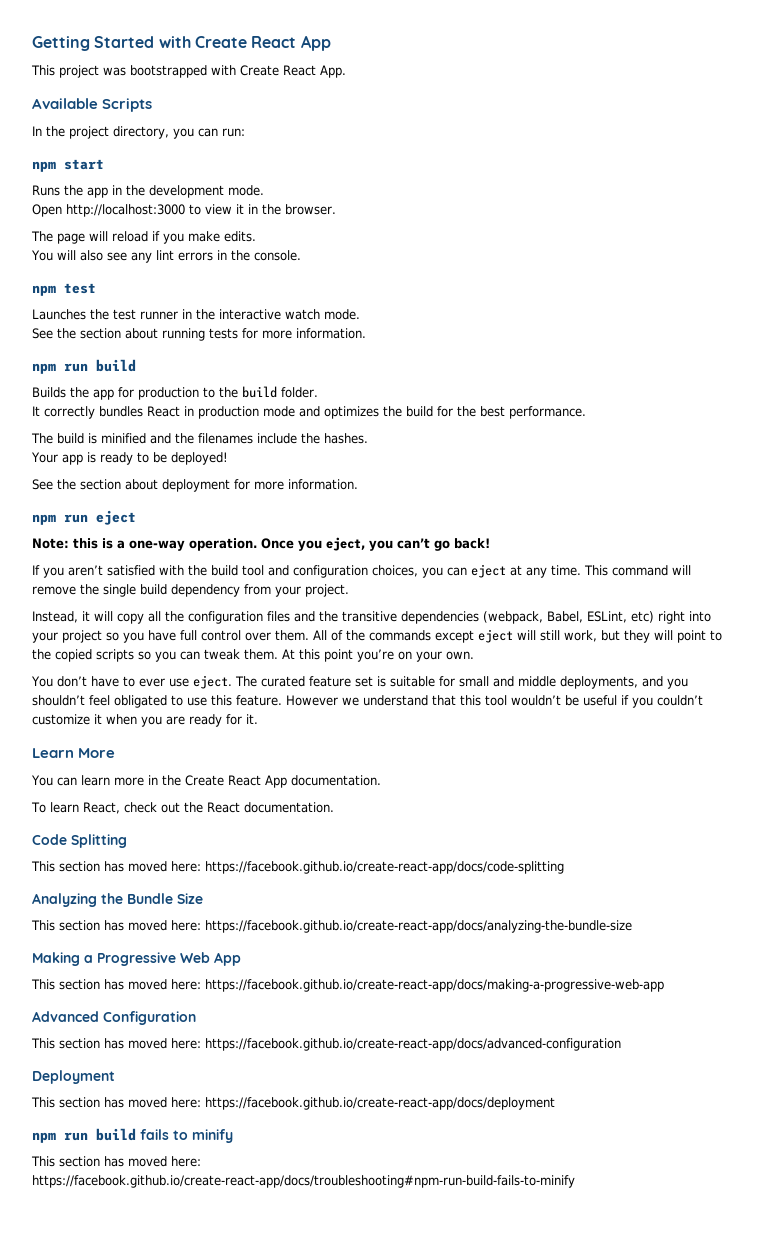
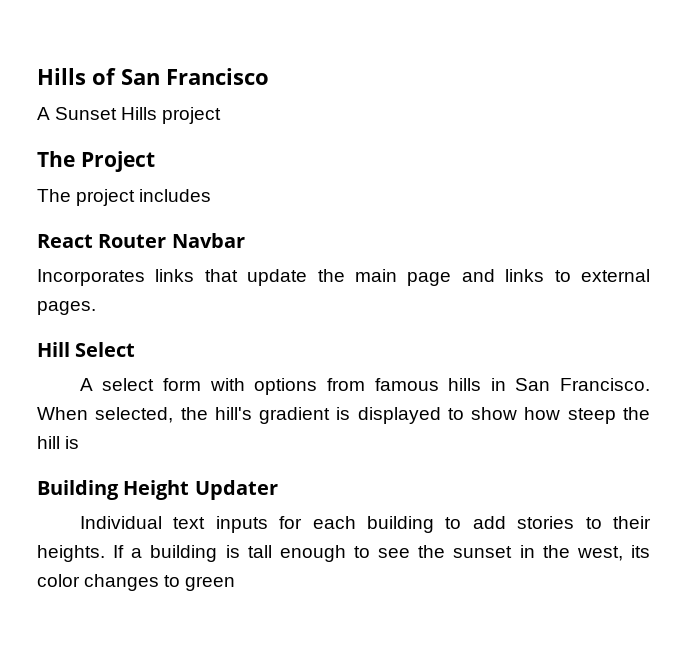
- Getting Started with Create React App
- This project was bootstrapped with Create React App.
- Available Scripts
- In the project directory, you can run:
- npm start
- Runs the app in the development mode.
- Open http://localhost:3000 to view it in the browser.
- The page will reload if you make edits.
- You will also see any lint errors in the console.
- npm test
- Launches the test runner in the interactive watch mode.
- See the section about running tests for more information.
- npm run build
- Builds the app for production to the build folder.
- It correctly bundles React in production mode and optimizes the build for the best performance.
- The build is minified and the filenames include the hashes.
- Your app is ready to be deployed!
- See the section about deployment for more information.
- npm run eject
- Note: this is a one-way operation. Once you eject, you can’t go back!
- If you aren’t satisfied with the build tool and configuration choices, you can eject at any time. This command will remove the single build dependency from your project.
- Instead, it will copy all the configuration files and the transitive dependencies (webpack, Babel, ESLint, etc) right into your project so you have full control over them. All of the commands except eject will still work, but they will point to the copied scripts so you can tweak them. At this point you’re on your own.
- You don’t have to ever use eject. The curated feature set is suitable for small and middle deployments, and you shouldn’t feel obligated to use this feature. However we understand that this tool wouldn’t be useful if you couldn’t customize it when you are ready for it.
- Learn More
- You can learn more in the Create React App documentation.
- To learn React, check out the React documentation.
- Code Splitting
- This section has moved here: https://facebook.github.io/create-react-app/docs/code-splitting
- Analyzing the Bundle Size
- This section has moved here: https://facebook.github.io/create-react-app/docs/analyzing-the-bundle-size
- Making a Progressive Web App
- This section has moved here: https://facebook.github.io/create-react-app/docs/making-a-progressive-web-app
- Advanced Configuration
- This section has moved here: https://facebook.github.io/create-react-app/docs/advanced-configuration
- Deployment
- This section has moved here: https://facebook.github.io/create-react-app/docs/deployment
- npm run build fails to minify
- This section has moved here: https://facebook.github.io/create-react-app/docs/troubleshooting#npm-run-build-fails-to-minify
+ Hills of San Francisco
+ A Sunset Hills project
+ The Project
+ The project includes
+ React Router Navbar
+ Incorporates links that update the main page and links to external pages.
+ Hill Select
+ A select form with options from famous hills in San Francisco. When selected, the hill's gradient is displayed to show how steep the hill is
+ Building Height Updater
+ Individual text inputs for each building to add stories to their heights. If a building is tall enough to see the sunset in the west, its color changes to green

